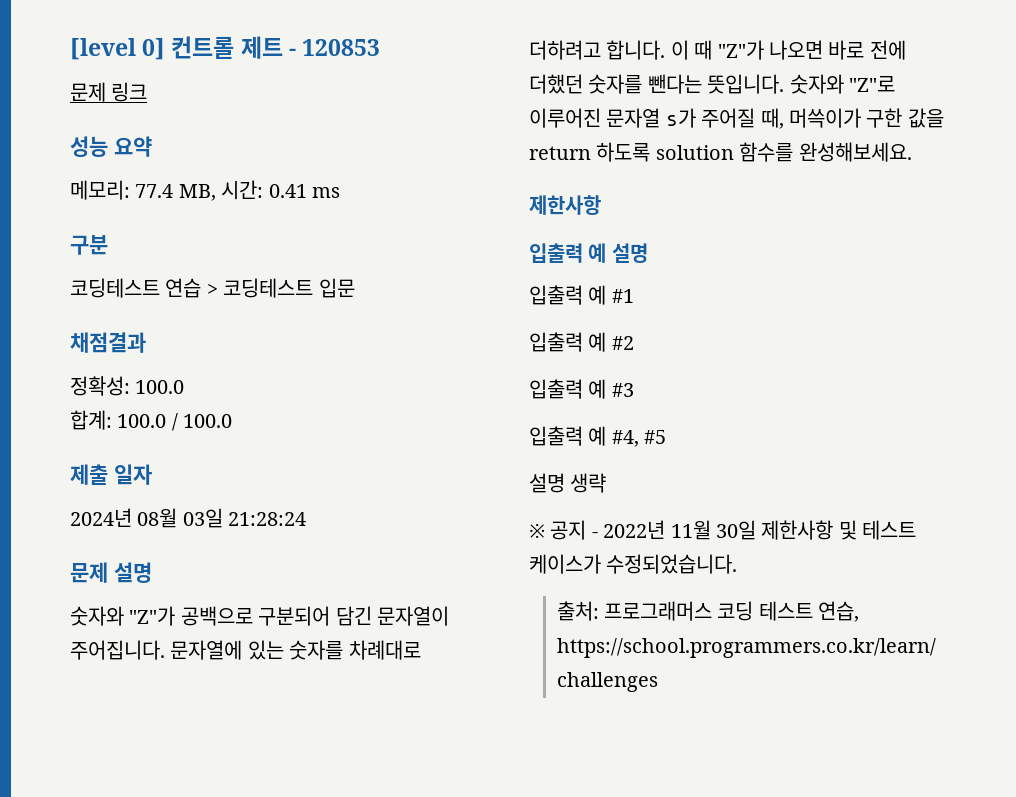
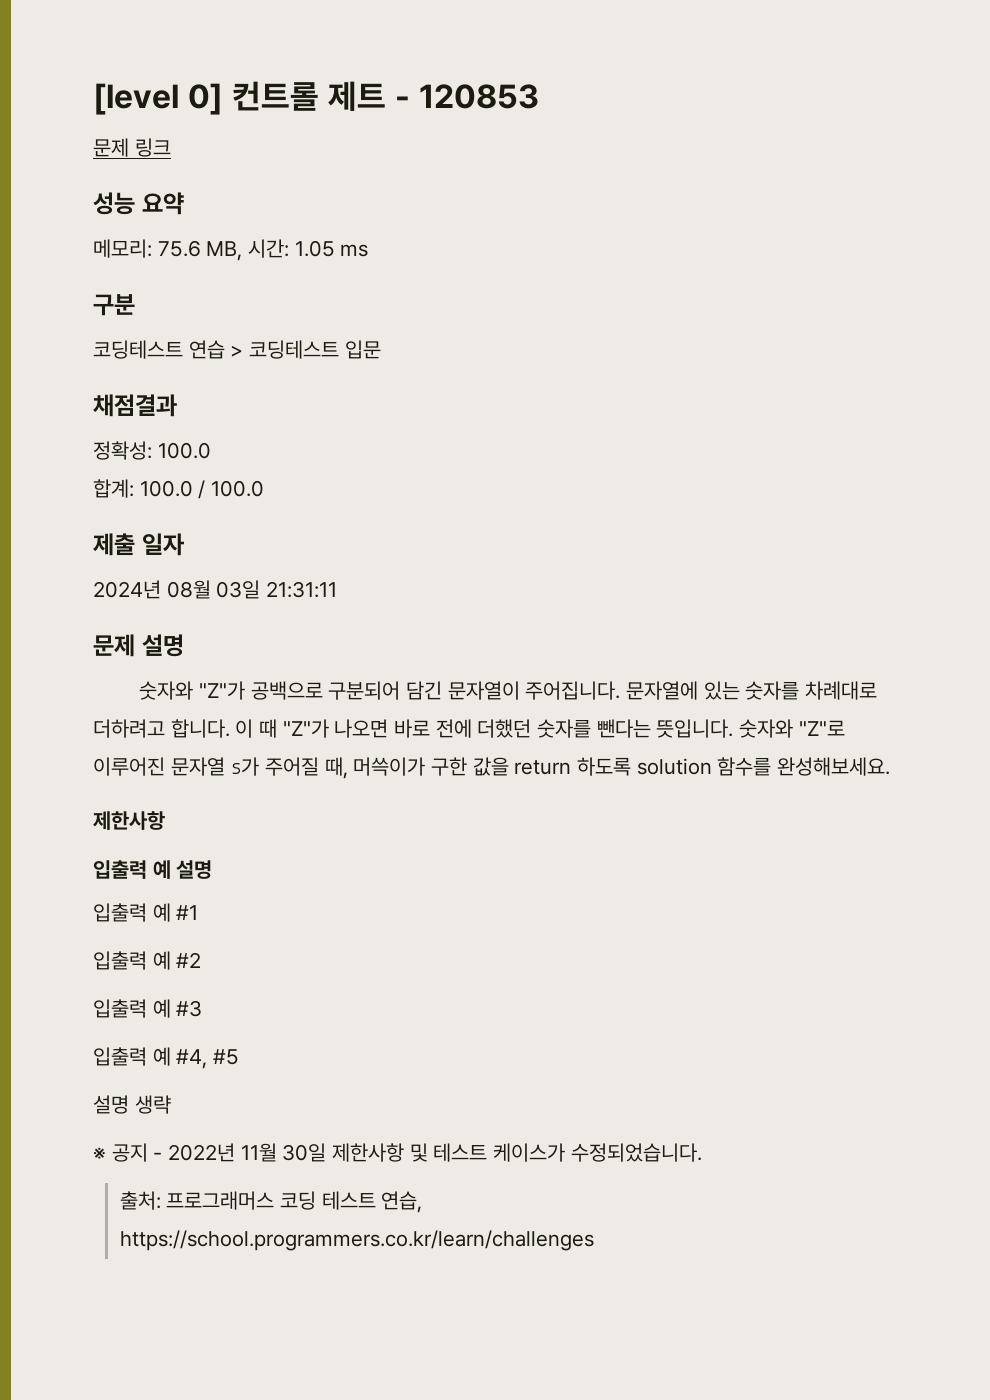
- 메모리: 77.4 MB, 시간: 0.41 ms
+ 메모리: 75.6 MB, 시간: 1.05 ms
- 2024년 08월 03일 21:28:24
+ 2024년 08월 03일 21:31:11

